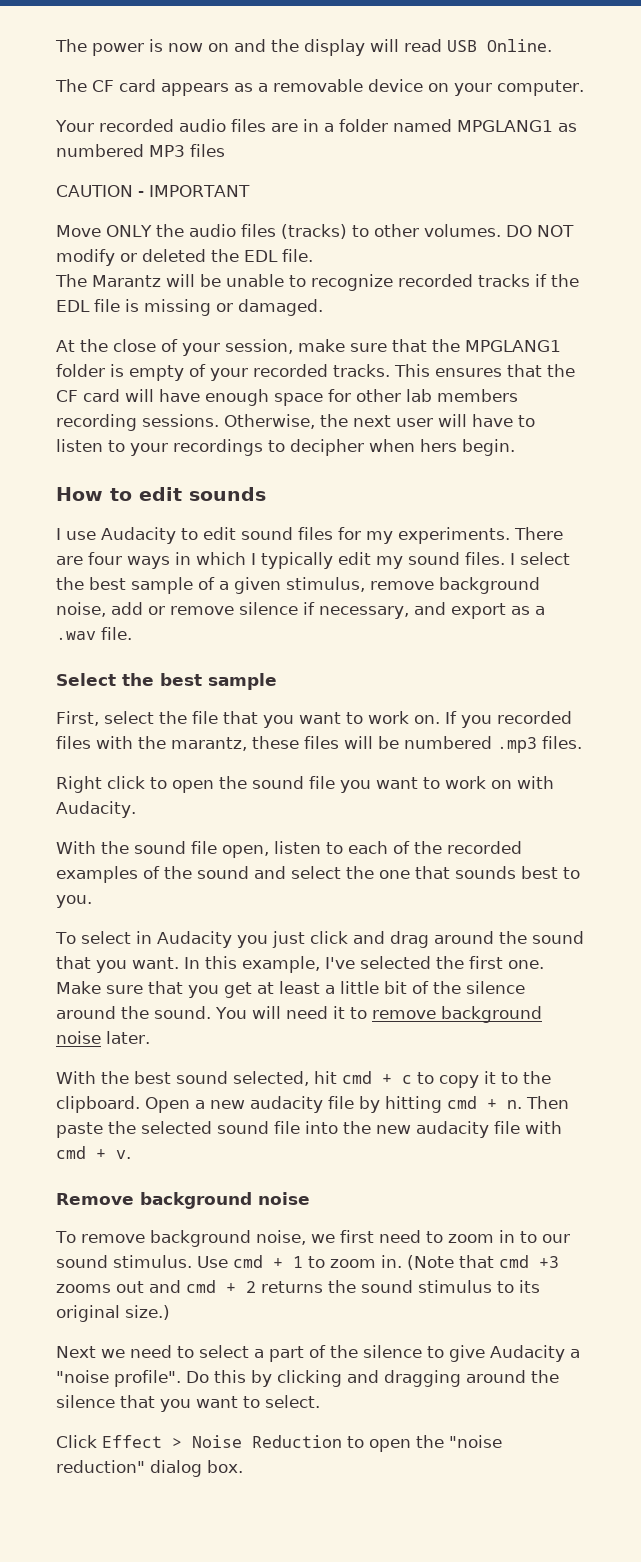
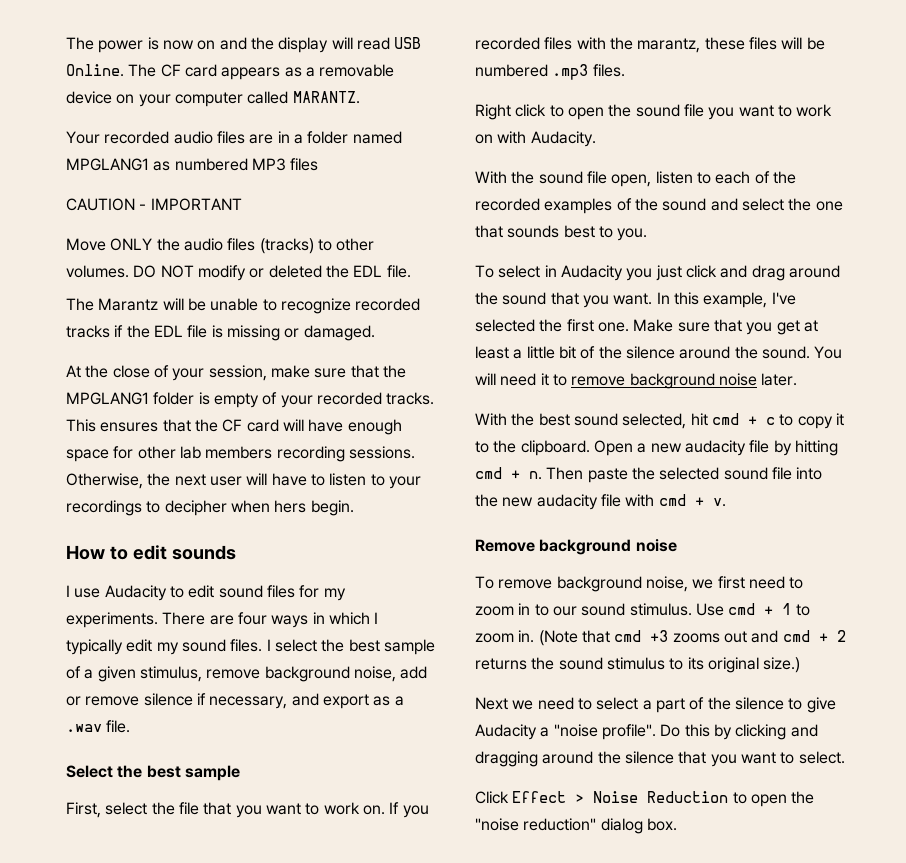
- The power is now on and the display will read USB Online.
- The CF card appears as a removable device on your computer.
+ The power is now on and the display will read USB Online. The CF card appears as a removable device on your computer called MARANTZ.

